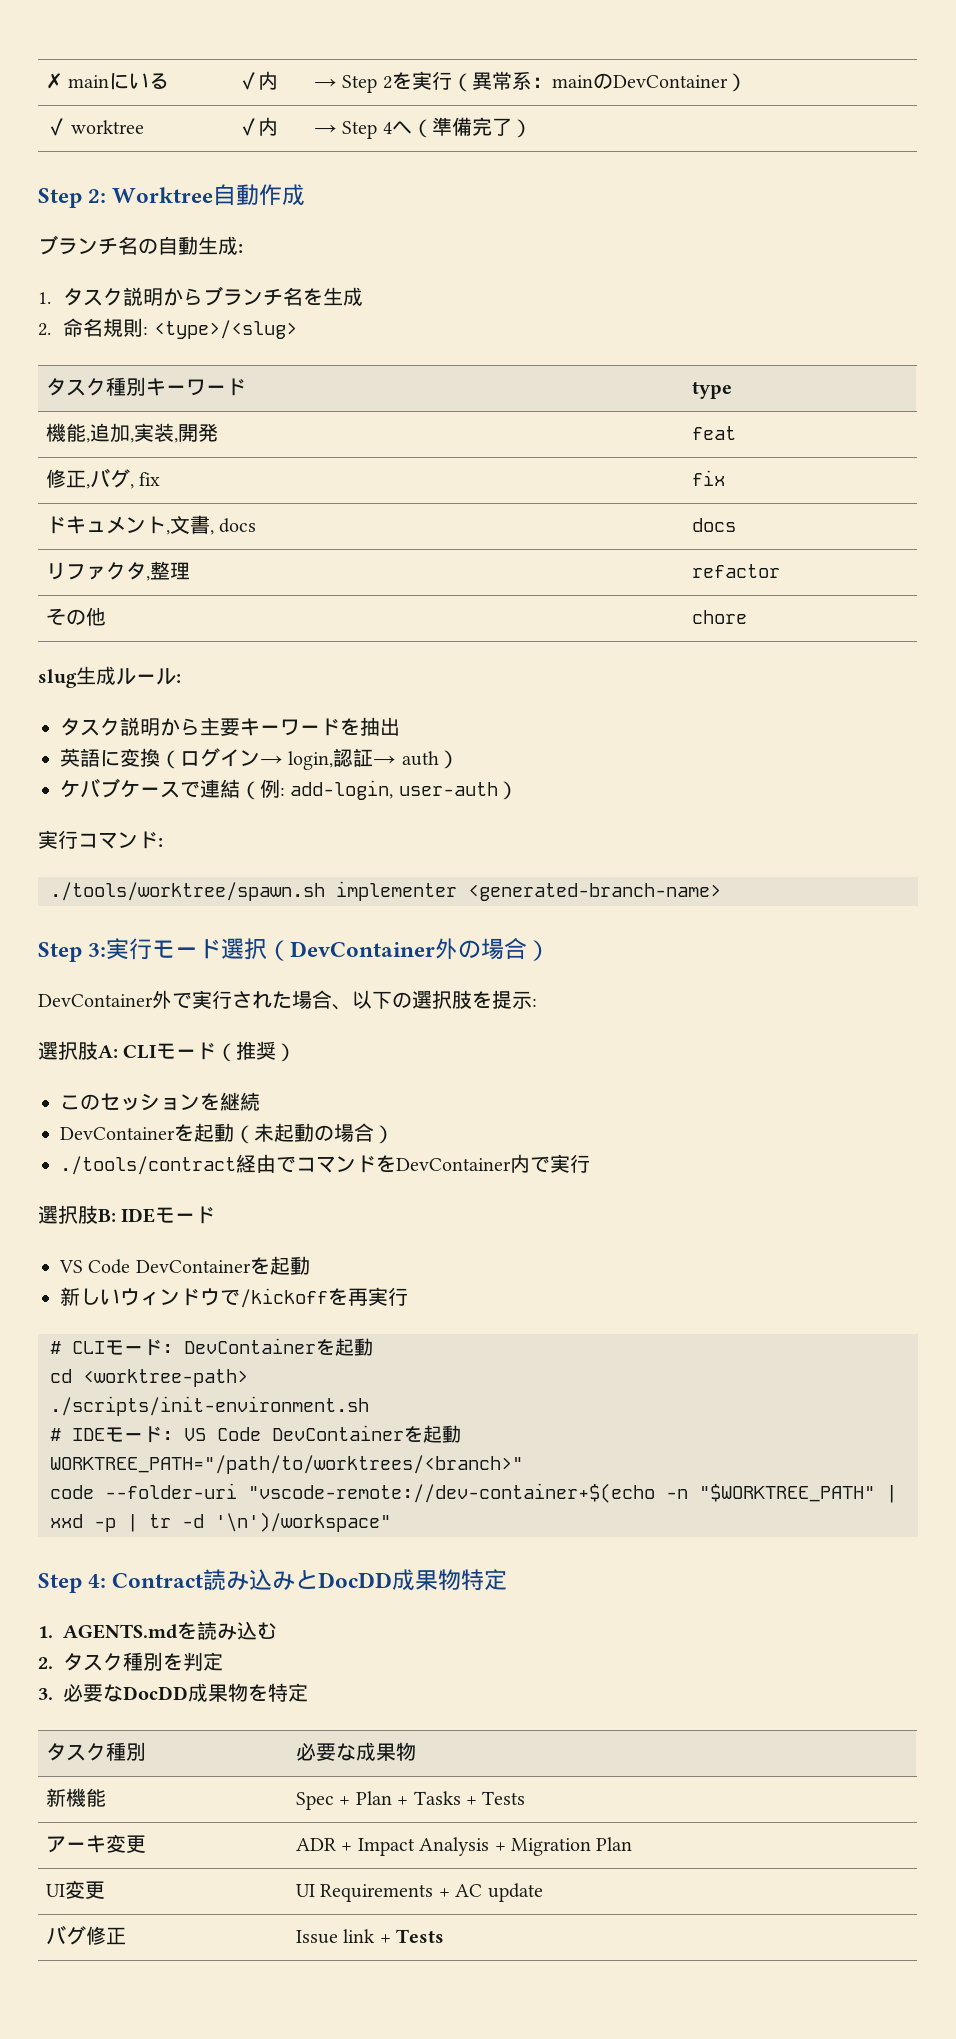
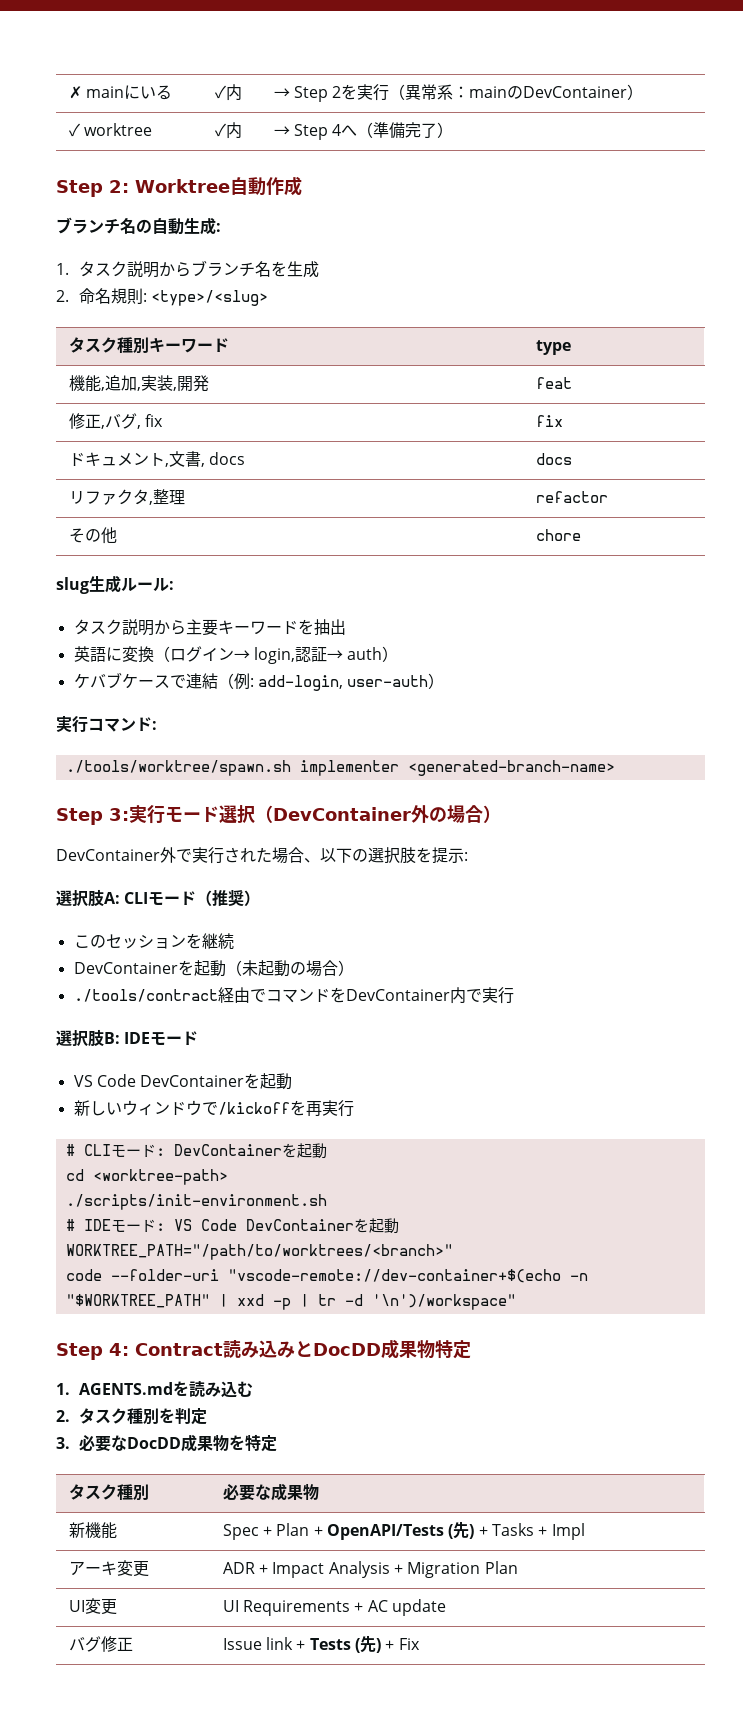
- 新機能 | Spec + Plan + Tasks + Tests
+ 新機能 | Spec + Plan + OpenAPI/Tests (先) + Tasks + Impl
- バグ修正 | Issue link + Tests
+ バグ修正 | Issue link + Tests (先) + Fix

